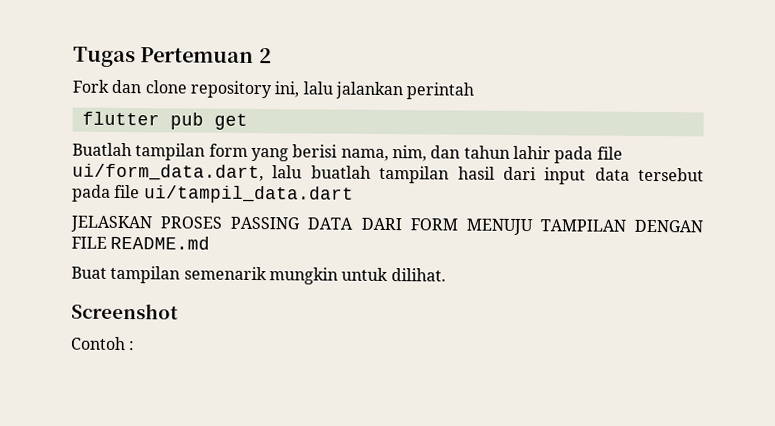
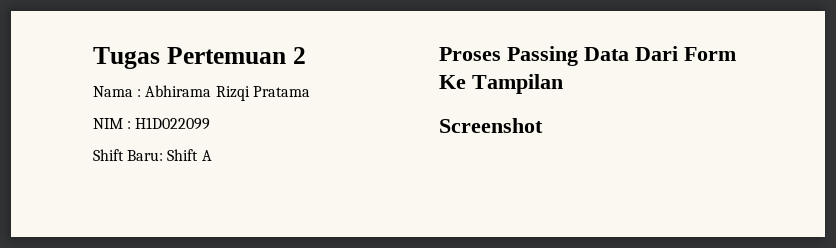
- Fork dan clone repository ini, lalu jalankan perintah
- flutter pub get
- Buatlah tampilan form yang berisi nama, nim, dan tahun lahir pada file ui/form_data.dart, lalu buatlah tampilan hasil dari input data tersebut pada file ui/tampil_data.dart
- JELASKAN PROSES PASSING DATA DARI FORM MENUJU TAMPILAN DENGAN FILE README.md
- Buat tampilan semenarik mungkin untuk dilihat.
+ Nama : Abhirama Rizqi Pratama
+ NIM : H1D022099
+ Shift Baru: Shift A
+ Proses Passing Data Dari Form Ke Tampilan
- Contoh :

